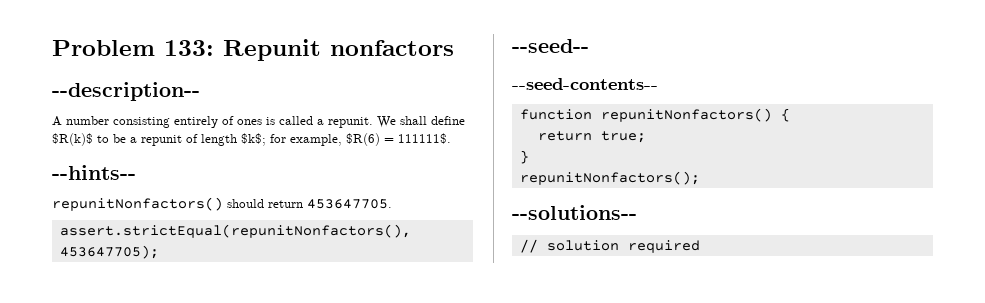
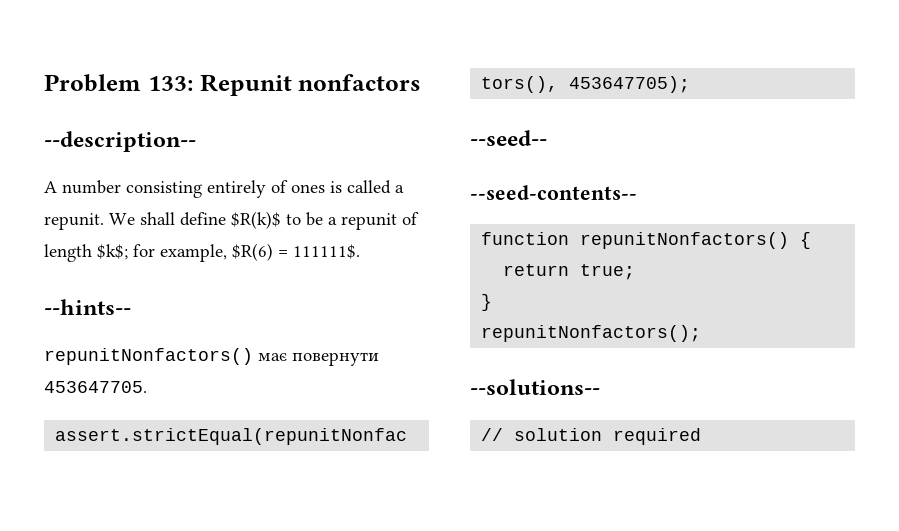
- repunitNonfactors() should return 453647705.
+ repunitNonfactors() має повернути 453647705.

